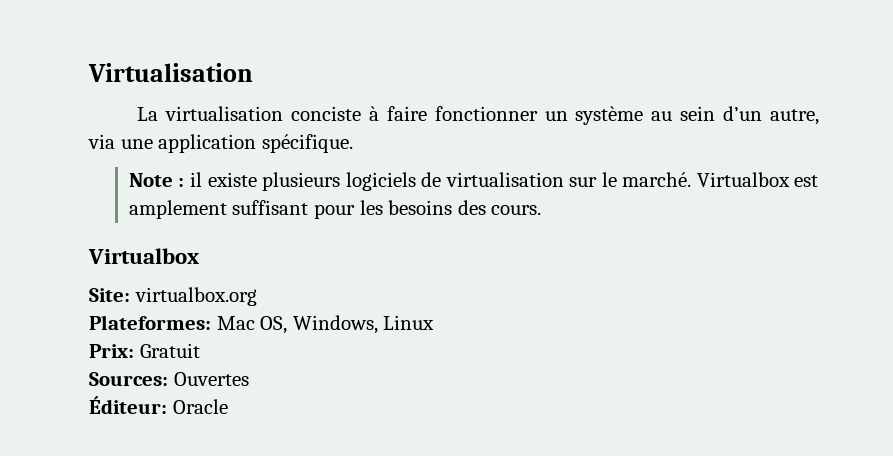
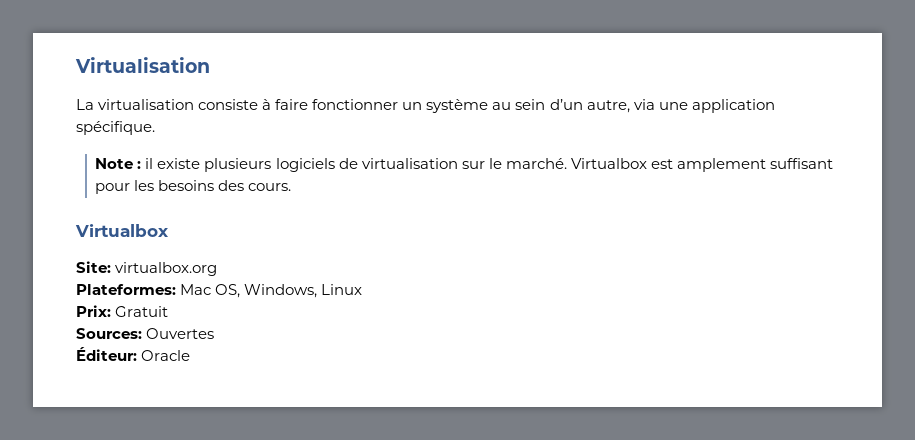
- La virtualisation conciste à faire fonctionner un système au sein d’un autre, via une application spécifique.
+ La virtualisation consiste à faire fonctionner un système au sein d’un autre, via une application spécifique.

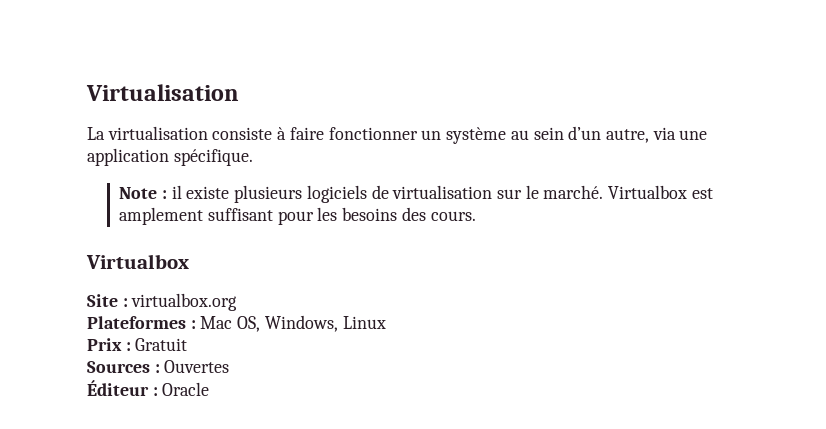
- Site: virtualbox.org
+ Site : virtualbox.org
- Plateformes: Mac OS, Windows, Linux
+ Plateformes : Mac OS, Windows, Linux
- Prix: Gratuit
+ Prix : Gratuit
- Sources: Ouvertes
+ Sources : Ouvertes
- Éditeur: Oracle
+ Éditeur : Oracle

